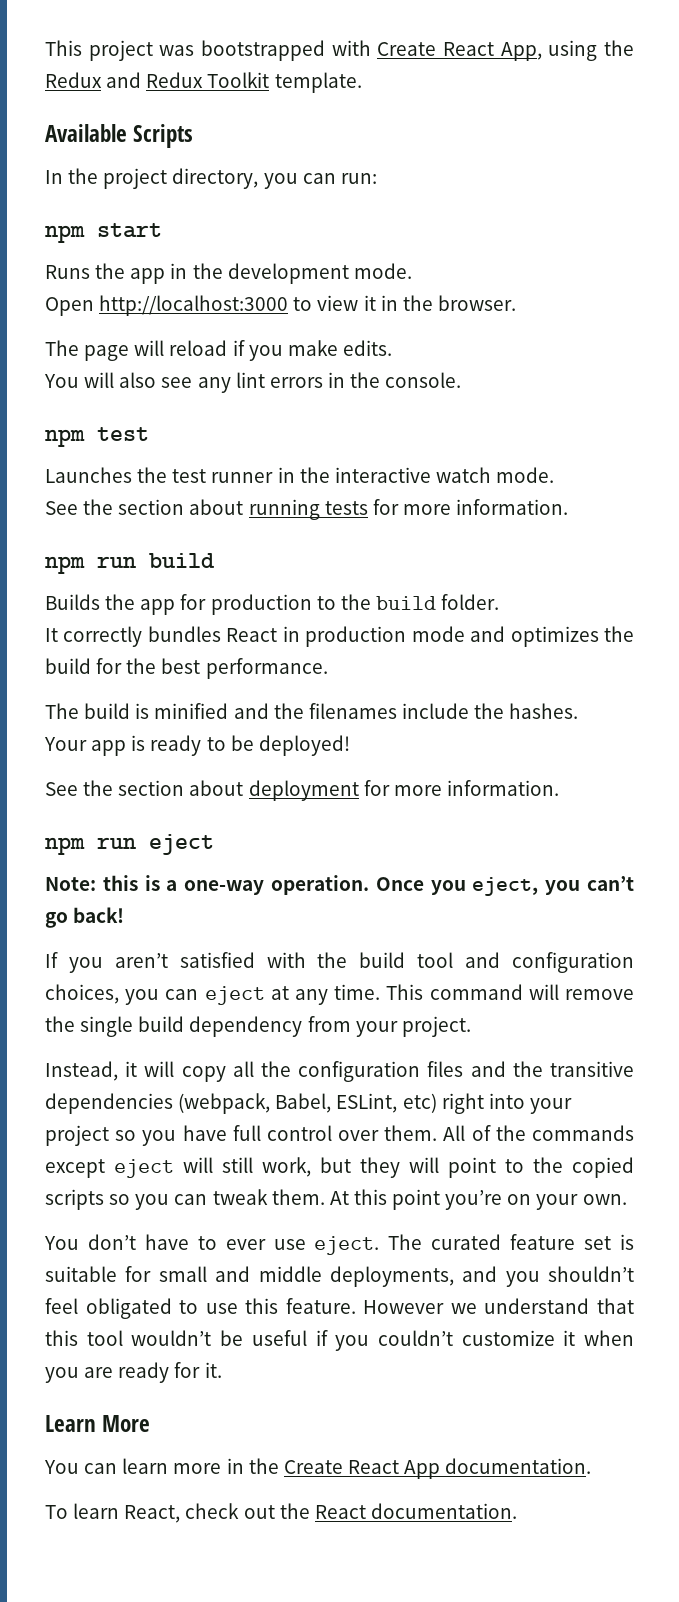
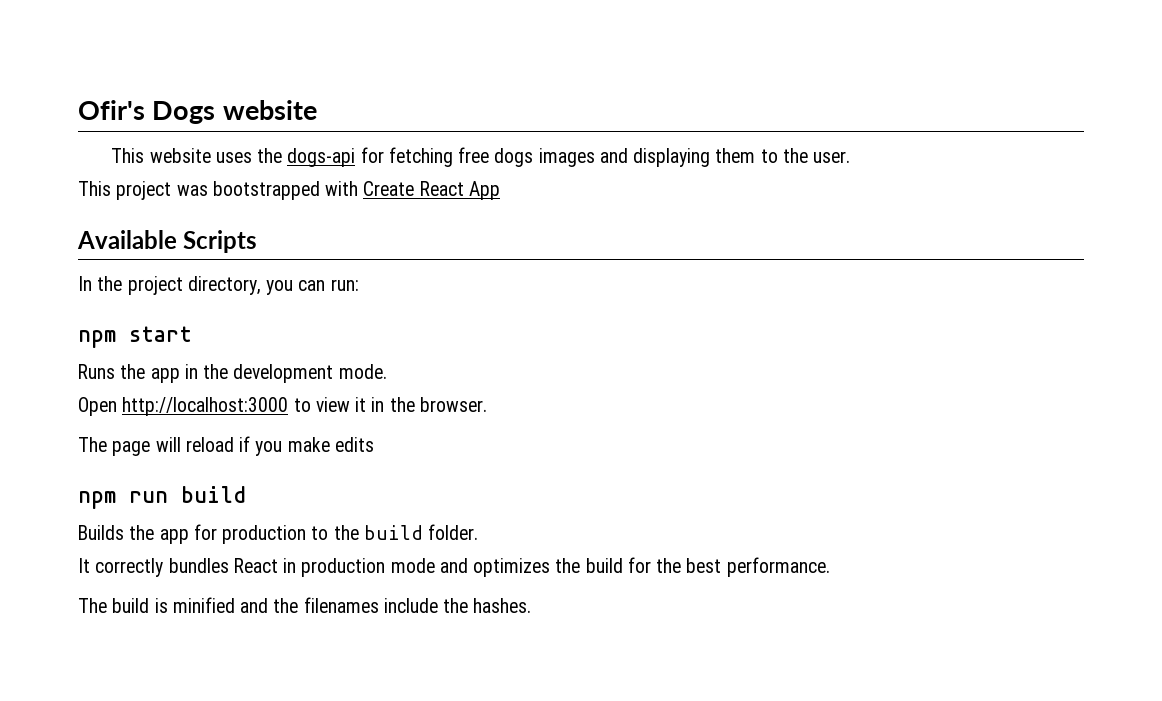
+ Ofir's Dogs website
+ This website uses the dogs-api for fetching free dogs images and displaying them to the user.
- This project was bootstrapped with Create React App, using the Redux and Redux Toolkit template.
+ This project was bootstrapped with Create React App
- The page will reload if you make edits.
- You will also see any lint errors in the console.
- npm test
- Launches the test runner in the interactive watch mode.
- See the section about running tests for more information.
+ The page will reload if you make edits
- Your app is ready to be deployed!
- See the section about deployment for more information.
- npm run eject
- Note: this is a one-way operation. Once you eject, you can’t go back!
- If you aren’t satisfied with the build tool and configuration choices, you can eject at any time. This command will remove the single build dependency from your project.
- Instead, it will copy all the configuration files and the transitive dependencies (webpack, Babel, ESLint, etc) right into your project so you have full control over them. All of the commands except eject will still work, but they will point to the copied scripts so you can tweak them. At this point you’re on your own.
- You don’t have to ever use eject. The curated feature set is suitable for small and middle deployments, and you shouldn’t feel obligated to use this feature. However we understand that this tool wouldn’t be useful if you couldn’t customize it when you are ready for it.
- Learn More
- You can learn more in the Create React App documentation.
- To learn React, check out the React documentation.

